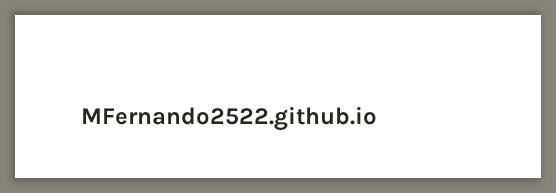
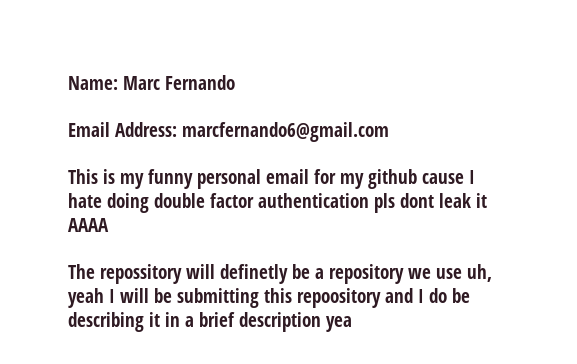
- MFernando2522.github.io
+ Name: Marc Fernando
+ Email Address: marcfernando6@gmail.com
+ This is my funny personal email for my github cause I hate doing double factor authentication pls dont leak it AAAA
+ The repossitory will definetly be a repository we use uh, yeah I will be submitting this repoository and I do be describing it in a brief description yea

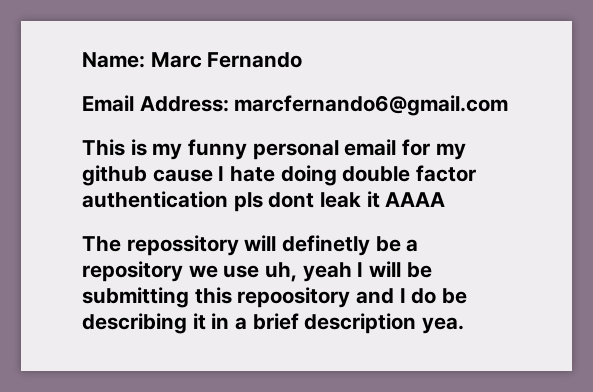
- The repossitory will definetly be a repository we use uh, yeah I will be submitting this repoository and I do be describing it in a brief description yea
+ The repossitory will definetly be a repository we use uh, yeah I will be submitting this repoository and I do be describing it in a brief description yea.

